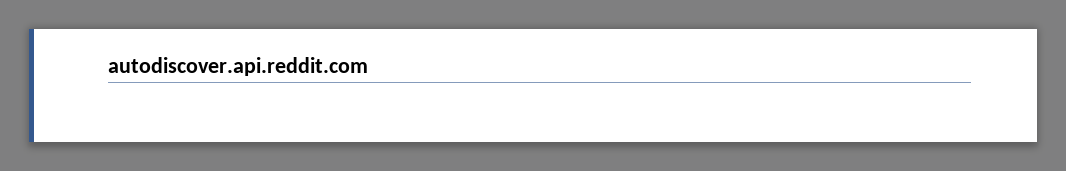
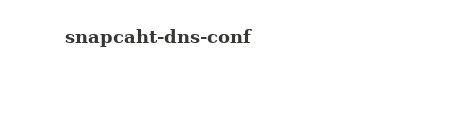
- autodiscover.api.reddit.com
+ snapcaht-dns-conf

